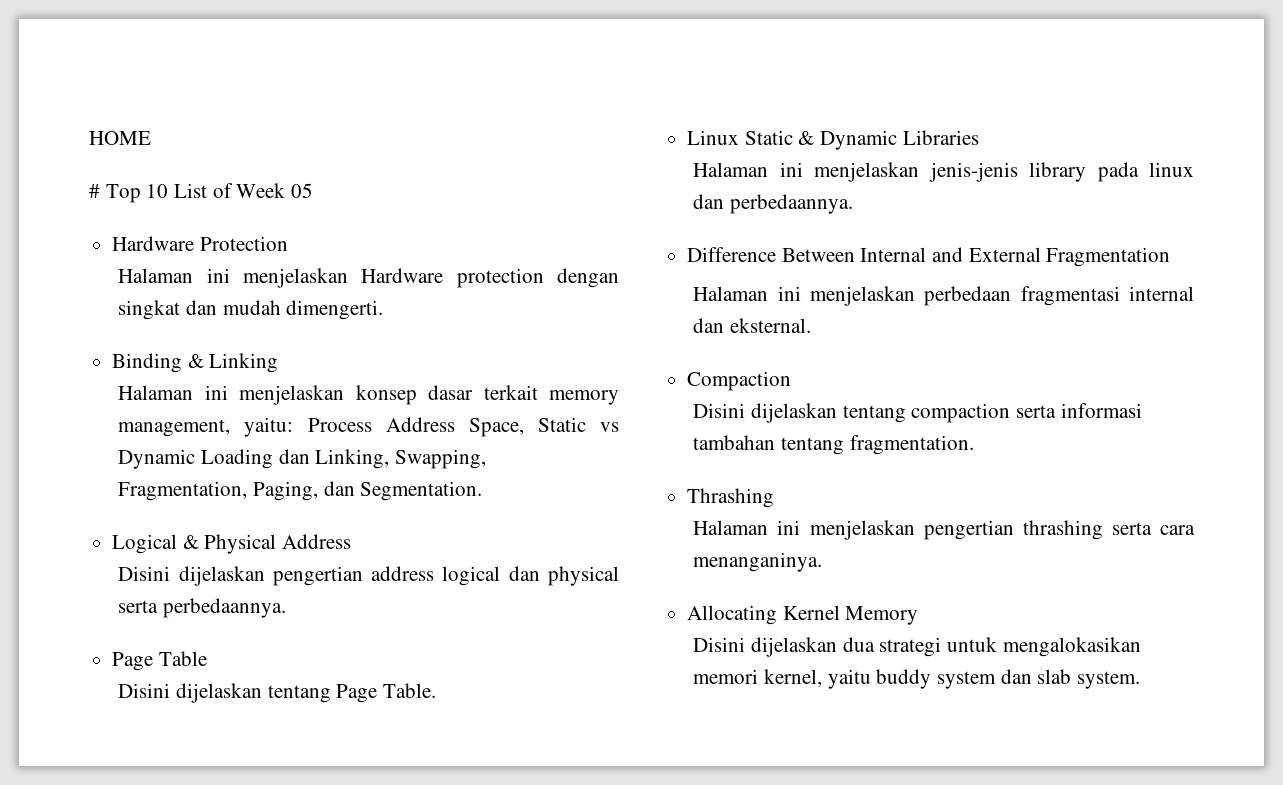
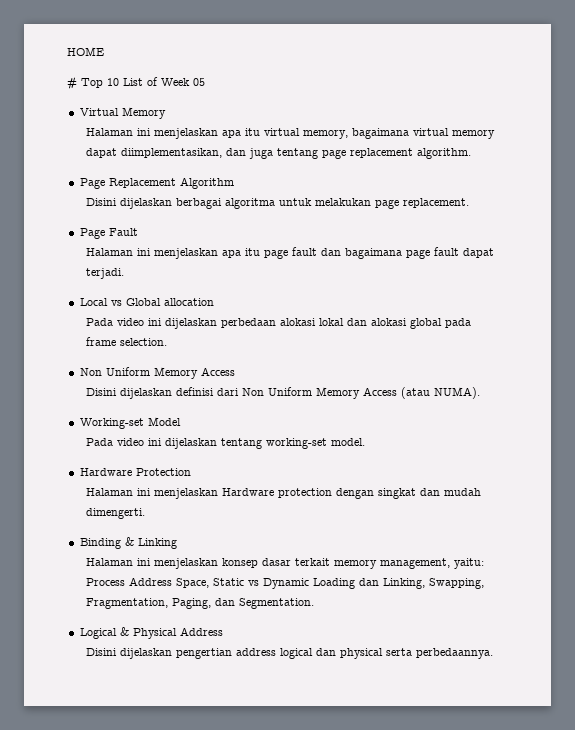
+ Virtual Memory
+ Halaman ini menjelaskan apa itu virtual memory, bagaimana virtual memory dapat diimplementasikan, dan juga tentang page replacement algorithm.
+ Page Replacement Algorithm
+ Disini dijelaskan berbagai algoritma untuk melakukan page replacement.
+ Page Fault
+ Halaman ini menjelaskan apa itu page fault dan bagaimana page fault dapat terjadi.
+ Local vs Global allocation
+ Pada video ini dijelaskan perbedaan alokasi lokal dan alokasi global pada frame selection.
+ Non Uniform Memory Access
+ Disini dijelaskan definisi dari Non Uniform Memory Access (atau NUMA).
+ Working-set Model
+ Pada video ini dijelaskan tentang working-set model.
- Page Table
- Disini dijelaskan tentang Page Table.
- Linux Static & Dynamic Libraries
- Halaman ini menjelaskan jenis-jenis library pada linux dan perbedaannya.
- Difference Between Internal and External Fragmentation
- Halaman ini menjelaskan perbedaan fragmentasi internal dan eksternal.
- Compaction
- Disini dijelaskan tentang compaction serta informasi tambahan tentang fragmentation.
- Thrashing
- Halaman ini menjelaskan pengertian thrashing serta cara menanganinya.
- Allocating Kernel Memory
- Disini dijelaskan dua strategi untuk mengalokasikan memori kernel, yaitu buddy system dan slab system.

